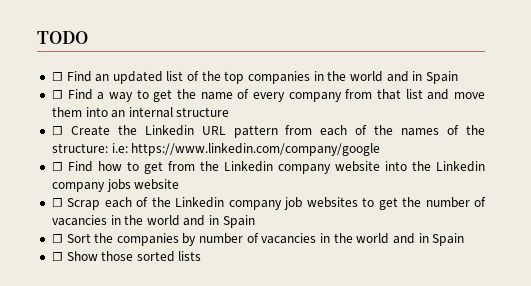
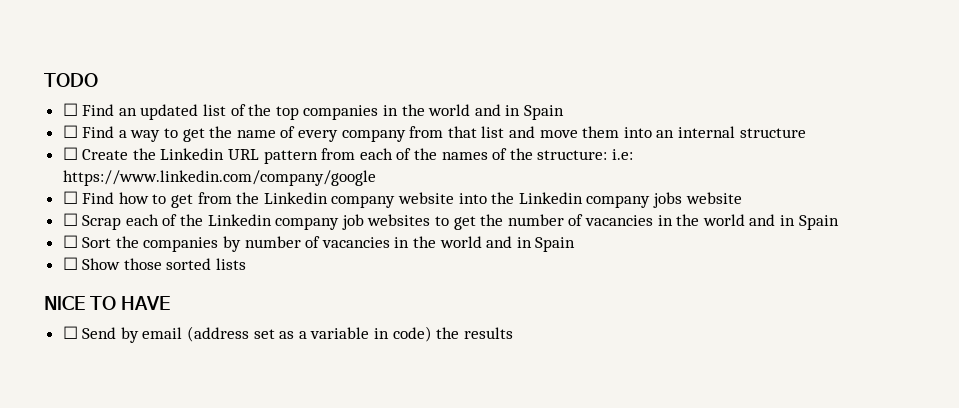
+ NICE TO HAVE
+ ☐ Send by email (address set as a variable in code) the results

